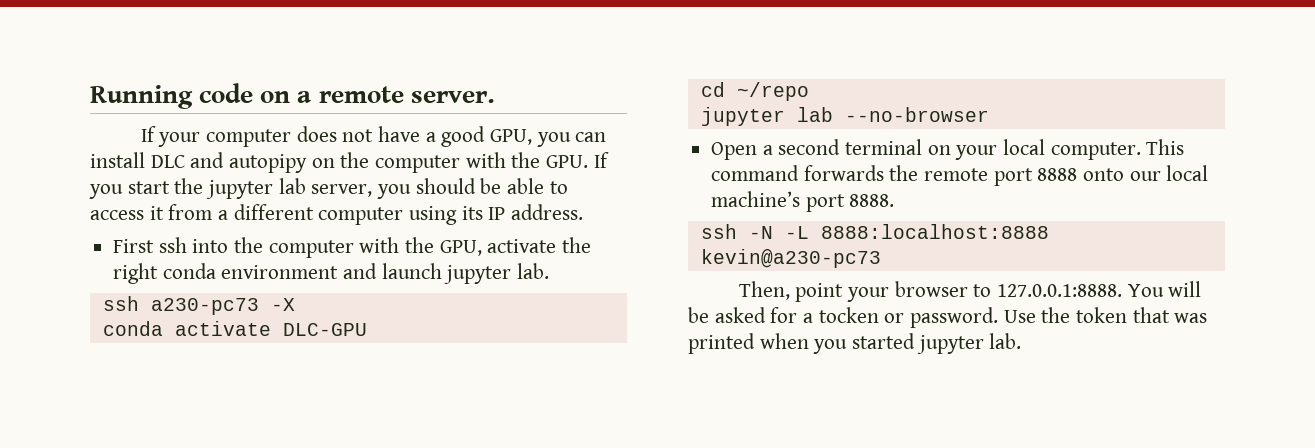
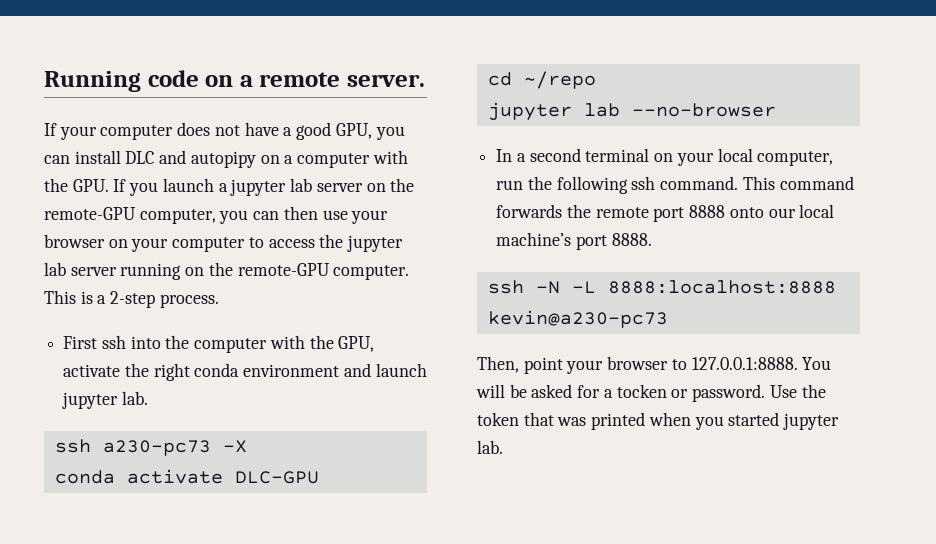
- If your computer does not have a good GPU, you can install DLC and autopipy on the computer with the GPU. If you start the jupyter lab server, you should be able to access it from a different computer using its IP address.
+ If your computer does not have a good GPU, you can install DLC and autopipy on a computer with the GPU. If you launch a jupyter lab server on the remote-GPU computer, you can then use your browser on your computer to access the jupyter lab server running on the remote-GPU computer. This is a 2-step process.
- Open a second terminal on your local computer.
+ In a second terminal on your local computer, run the following ssh command.

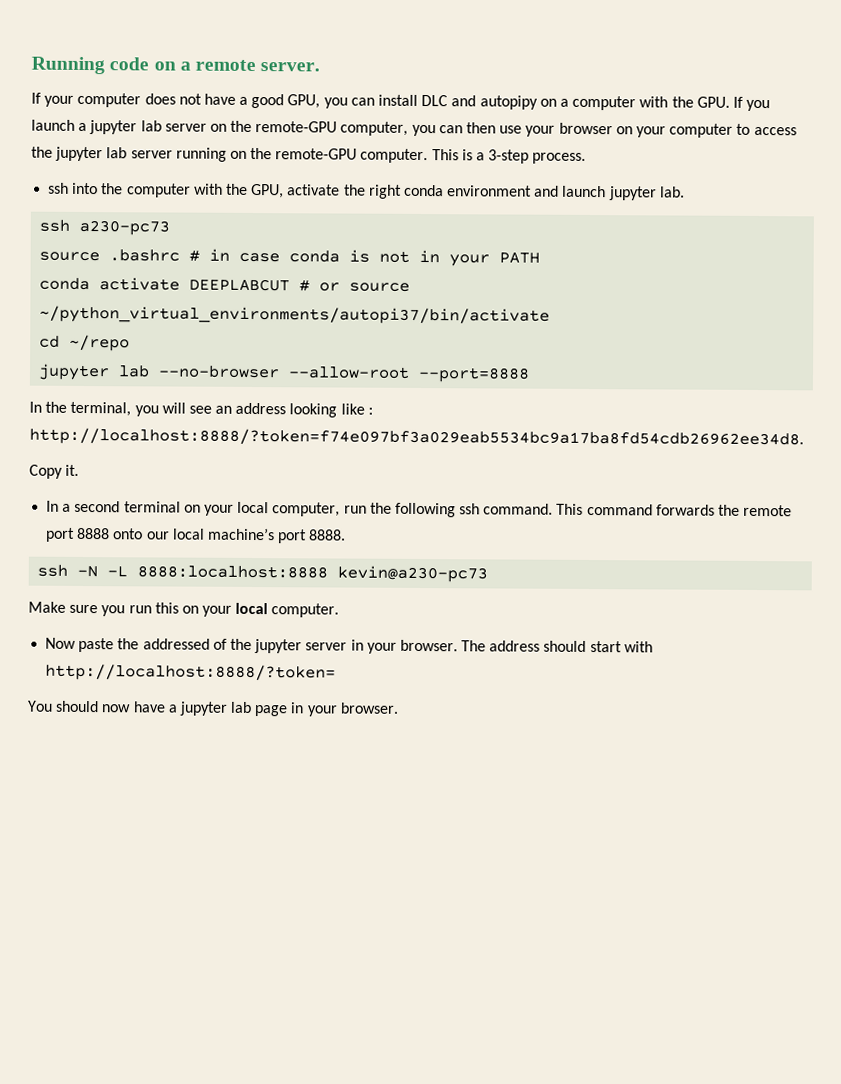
- This is a 2-step process.
+ This is a 3-step process.
- First ssh into the computer with the GPU, activate the right conda environment and launch jupyter lab.
+ ssh into the computer with the GPU, activate the right conda environment and launch jupyter lab.
- ssh a230-pc73 -X
- conda activate DLC-GPU
+ ssh a230-pc73
+ source .bashrc # in case conda is not in your PATH
+ conda activate DEEPLABCUT # or source ~/python_virtual_environments/autopi37/bin/activate
- jupyter lab --no-browser
+ jupyter lab --no-browser --allow-root --port=8888
+ In the terminal, you will see an address looking like : http://localhost:8888/?token=f74e097bf3a029eab5534bc9a17ba8fd54cdb26962ee34d8.
+ Copy it.
- Then, point your browser to 127.0.0.1:8888. You will be asked for a tocken or password. Use the token that was printed when you started jupyter lab.
+ Make sure you run this on your local computer.
+ Now paste the addressed of the jupyter server in your browser. The address should start with http://localhost:8888/?token=
+ You should now have a jupyter lab page in your browser.

